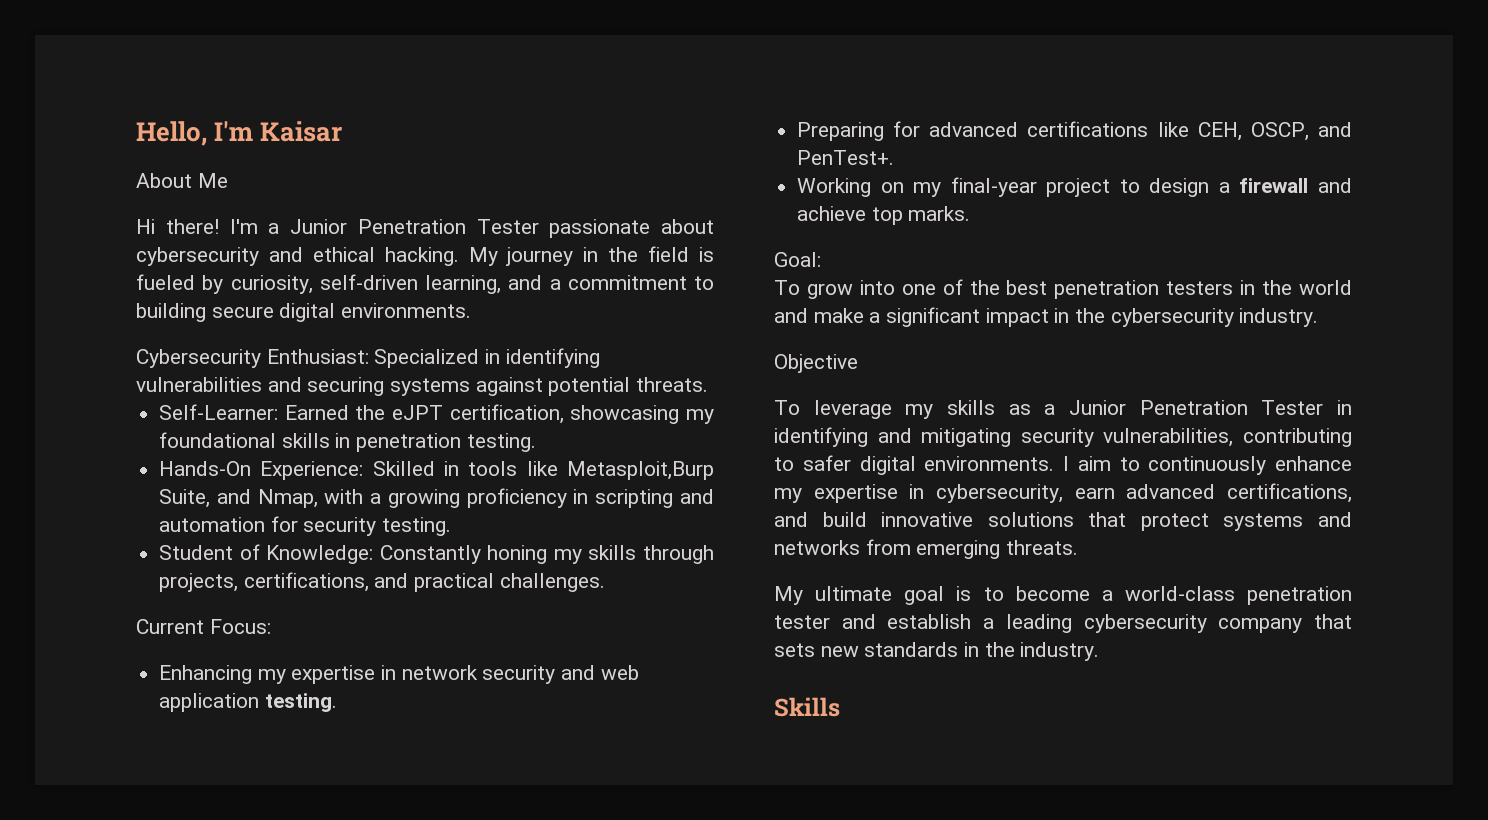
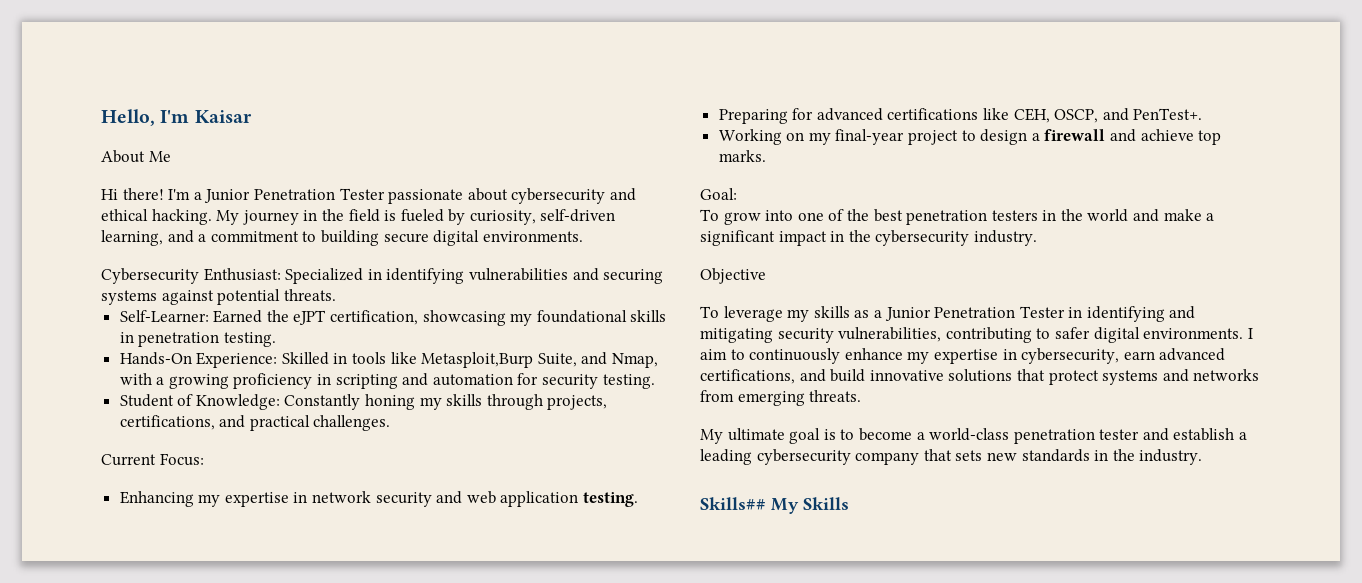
- Skills
+ Skills## My Skills

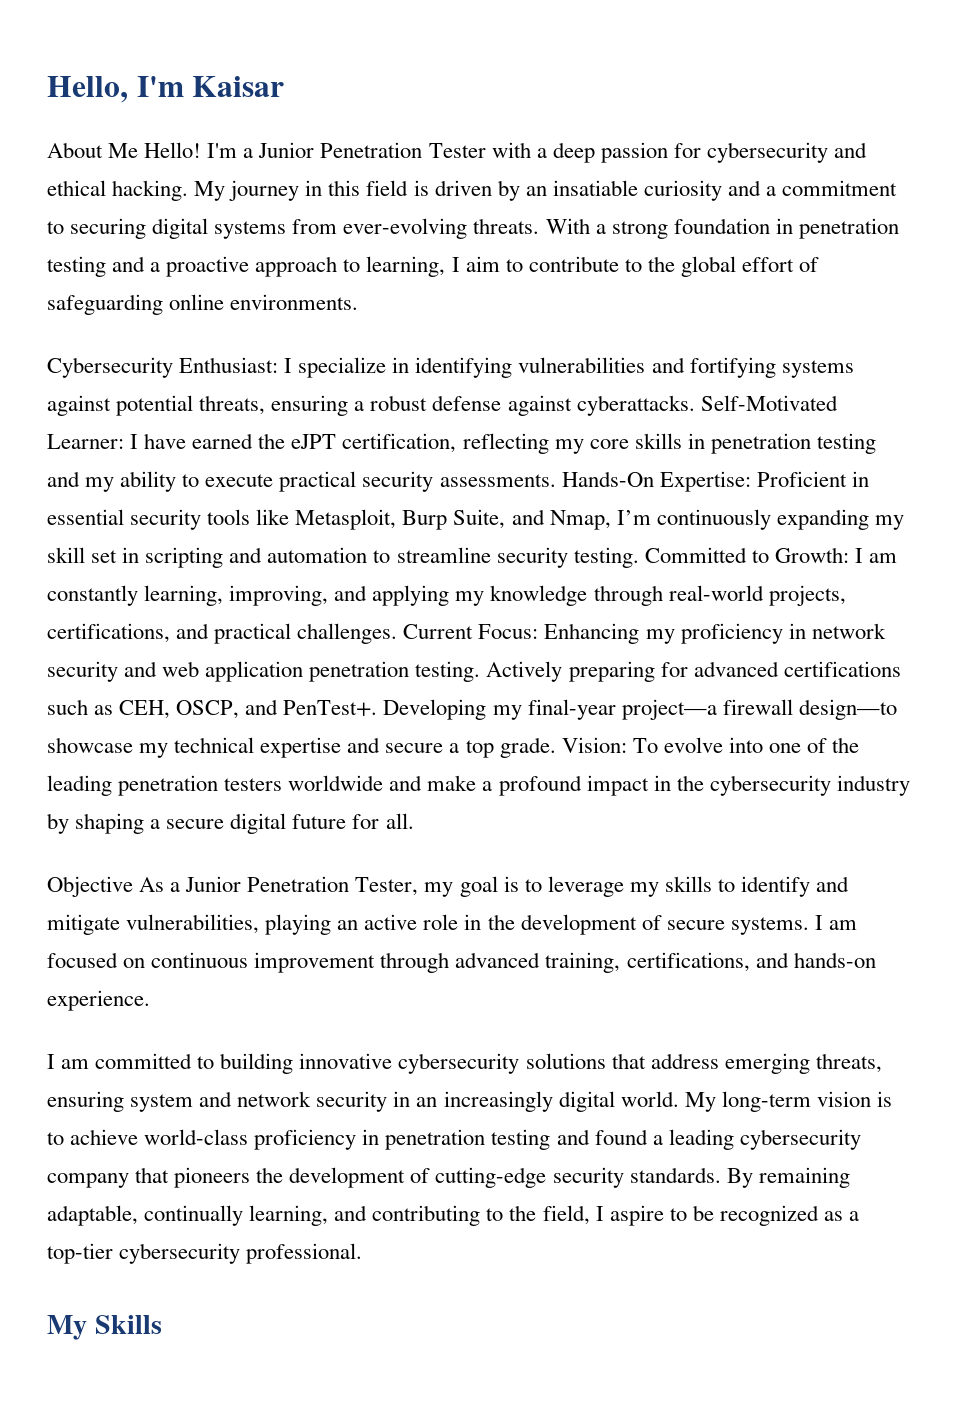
- About Me
- Hi there!
+ About Me Hello!
- I'm a Junior Penetration Tester passionate about cybersecurity and ethical hacking.
+ I'm a Junior Penetration Tester with a deep passion for cybersecurity and ethical hacking.
- My journey in the field is fueled by curiosity, self-driven learning, and a commitment to building secure digital environments.
+ My journey in this field is driven by an insatiable curiosity and a commitment to securing digital systems from ever-evolving threats. With a strong foundation in penetration testing and a proactive approach to learning, I aim to contribute to the global effort of safeguarding online environments.
- Cybersecurity Enthusiast: Specialized in identifying vulnerabilities and securing systems against potential threats.
- Self-Learner: Earned the eJPT certification, showcasing my foundational skills in penetration testing.
- Hands-On Experience: Skilled in tools like Metasploit,Burp Suite, and Nmap, with a growing proficiency in scripting and automation for security testing.
- Student of Knowledge: Constantly honing my skills through projects, certifications, and practical challenges.
- Current Focus:
- Enhancing my expertise in network security and web application testing.
- Preparing for advanced certifications like CEH, OSCP, and PenTest+.
- Working on my final-year project to design a firewall and achieve top marks.
- Goal:
- To grow into one of the best penetration testers in the world and make a significant impact in the cybersecurity industry.
- Objective
- To leverage my skills as a Junior Penetration Tester in identifying and mitigating security vulnerabilities, contributing to safer digital environments. I aim to continuously enhance my expertise in cybersecurity, earn advanced certifications, and build innovative solutions that protect systems and networks from emerging threats.
- My ultimate goal is to become a world-class penetration tester and establish a leading cybersecurity company that sets new standards in the industry.
- Skills## My Skills
+ Cybersecurity Enthusiast: I specialize in identifying vulnerabilities and fortifying systems against potential threats, ensuring a robust defense against cyberattacks. Self-Motivated Learner: I have earned the eJPT certification, reflecting my core skills in penetration testing and my ability to execute practical security assessments. Hands-On Expertise: Proficient in essential security tools like Metasploit, Burp Suite, and Nmap, I’m continuously expanding my skill set in scripting and automation to streamline security testing. Committed to Growth: I am constantly learning, improving, and applying my knowledge through real-world projects, certifications, and practical challenges. Current Focus: Enhancing my proficiency in network security and web application penetration testing. Actively preparing for advanced certifications such as CEH, OSCP, and PenTest+. Developing my final-year project—a firewall design—to showcase my technical expertise and secure a top grade. Vision: To evolve into one of the leading penetration testers worldwide and make a profound impact in the cybersecurity industry by shaping a secure digital future for all.
+ Objective As a Junior Penetration Tester, my goal is to leverage my skills to identify and mitigate vulnerabilities, playing an active role in the development of secure systems. I am focused on continuous improvement through advanced training, certifications, and hands-on experience.
+ I am committed to building innovative cybersecurity solutions that address emerging threats, ensuring system and network security in an increasingly digital world. My long-term vision is to achieve world-class proficiency in penetration testing and found a leading cybersecurity company that pioneers the development of cutting-edge security standards. By remaining adaptable, continually learning, and contributing to the field, I aspire to be recognized as a top-tier cybersecurity professional.
+ My Skills

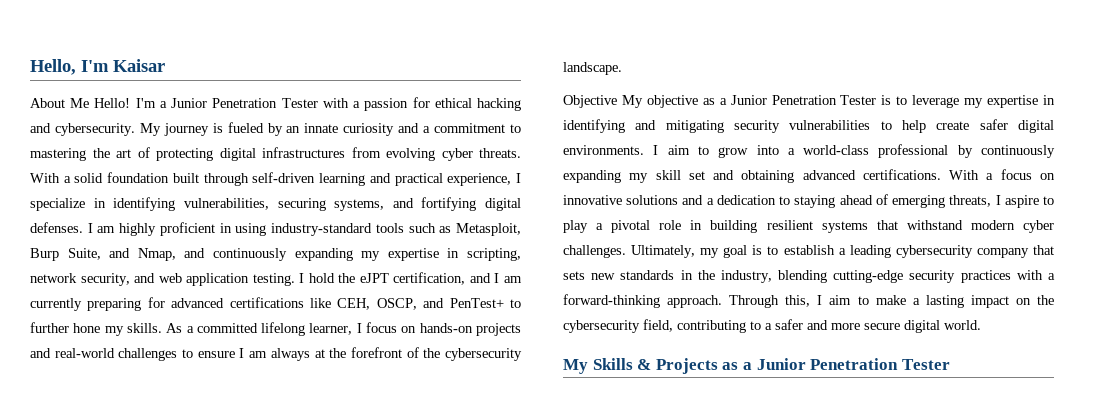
- I'm a Junior Penetration Tester with a deep passion for cybersecurity and ethical hacking. My journey in this field is driven by an insatiable curiosity and a commitment to securing digital systems from ever-evolving threats. With a strong foundation in penetration testing and a proactive approach to learning, I aim to contribute to the global effort of safeguarding online environments.
- Cybersecurity Enthusiast: I specialize in identifying vulnerabilities and fortifying systems against potential threats, ensuring a robust defense against cyberattacks. Self-Motivated Learner: I have earned the eJPT certification, reflecting my core skills in penetration testing and my ability to execute practical security assessments. Hands-On Expertise: Proficient in essential security tools like Metasploit, Burp Suite, and Nmap, I’m continuously expanding my skill set in scripting and automation to streamline security testing. Committed to Growth: I am constantly learning, improving, and applying my knowledge through real-world projects, certifications, and practical challenges. Current Focus: Enhancing my proficiency in network security and web application penetration testing. Actively preparing for advanced certifications such as CEH, OSCP, and PenTest+. Developing my final-year project—a firewall design—to showcase my technical expertise and secure a top grade. Vision: To evolve into one of the leading penetration testers worldwide and make a profound impact in the cybersecurity industry by shaping a secure digital future for all.
- Objective As a Junior Penetration Tester, my goal is to leverage my skills to identify and mitigate vulnerabilities, playing an active role in the development of secure systems. I am focused on continuous improvement through advanced training, certifications, and hands-on experience.
- I am committed to building innovative cybersecurity solutions that address emerging threats, ensuring system and network security in an increasingly digital world. My long-term vision is to achieve world-class proficiency in penetration testing and found a leading cybersecurity company that pioneers the development of cutting-edge security standards. By remaining adaptable, continually learning, and contributing to the field, I aspire to be recognized as a top-tier cybersecurity professional.
- My Skills
+ I'm a Junior Penetration Tester with a passion for ethical hacking and cybersecurity. My journey is fueled by an innate curiosity and a commitment to mastering the art of protecting digital infrastructures from evolving cyber threats. With a solid foundation built through self-driven learning and practical experience, I specialize in identifying vulnerabilities, securing systems, and fortifying digital defenses. I am highly proficient in using industry-standard tools such as Metasploit, Burp Suite, and Nmap, and continuously expanding my expertise in scripting, network security, and web application testing. I hold the eJPT certification, and I am currently preparing for advanced certifications like CEH, OSCP, and PenTest+ to further hone my skills. As a committed lifelong learner, I focus on hands-on projects and real-world challenges to ensure I am always at the forefront of the cybersecurity landscape.
+ Objective My objective as a Junior Penetration Tester is to leverage my expertise in identifying and mitigating security vulnerabilities to help create safer digital environments. I aim to grow into a world-class professional by continuously expanding my skill set and obtaining advanced certifications. With a focus on innovative solutions and a dedication to staying ahead of emerging threats, I aspire to play a pivotal role in building resilient systems that withstand modern cyber challenges. Ultimately, my goal is to establish a leading cybersecurity company that sets new standards in the industry, blending cutting-edge security practices with a forward-thinking approach. Through this, I aim to make a lasting impact on the cybersecurity field, contributing to a safer and more secure digital world.
+ My Skills & Projects as a Junior Penetration Tester

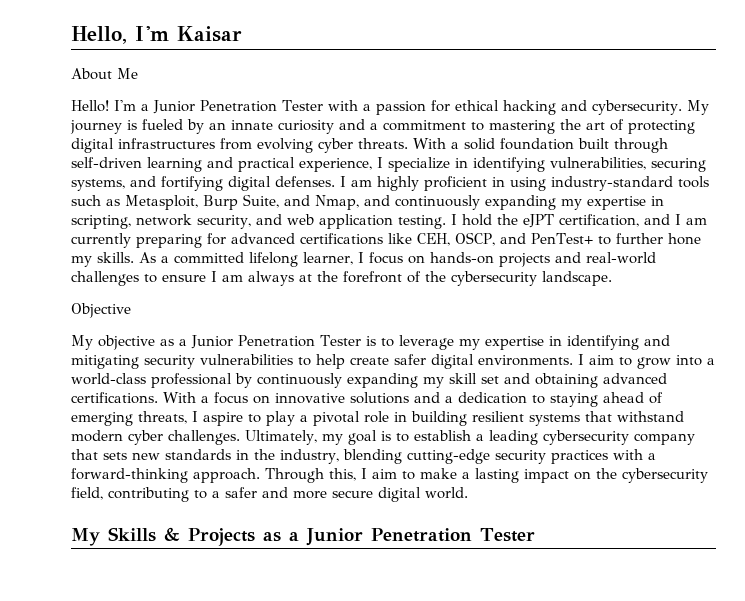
- About Me Hello!
+ About Me
+ Hello!
- Objective My objective as a Junior Penetration Tester is to leverage my expertise in identifying and mitigating security vulnerabilities to help create safer digital environments.
+ Objective
+ My objective as a Junior Penetration Tester is to leverage my expertise in identifying and mitigating security vulnerabilities to help create safer digital environments.

